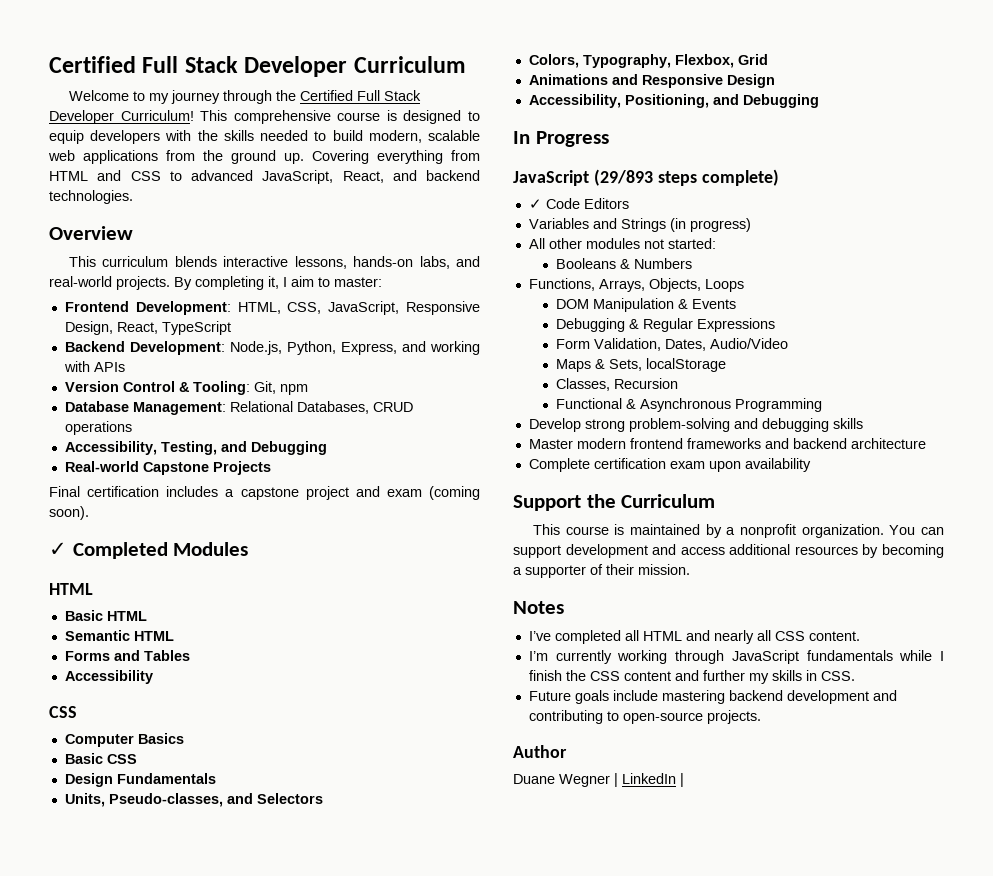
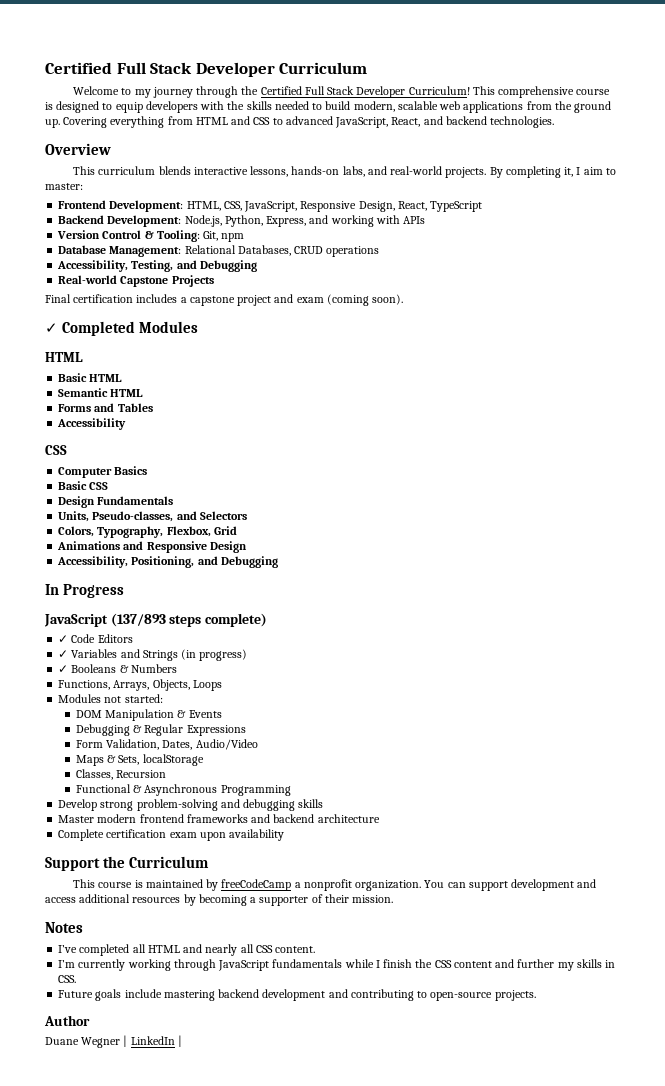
- JavaScript (29/893 steps complete)
+ JavaScript (137/893 steps complete)
- Variables and Strings (in progress)
+ ✓ Variables and Strings (in progress)
- All other modules not started:
- Booleans & Numbers
+ ✓ Booleans & Numbers
+ Modules not started:
- This course is maintained by a nonprofit organization.
+ This course is maintained by freeCodeCamp a nonprofit organization.

